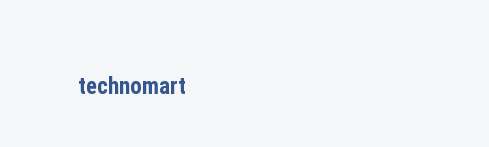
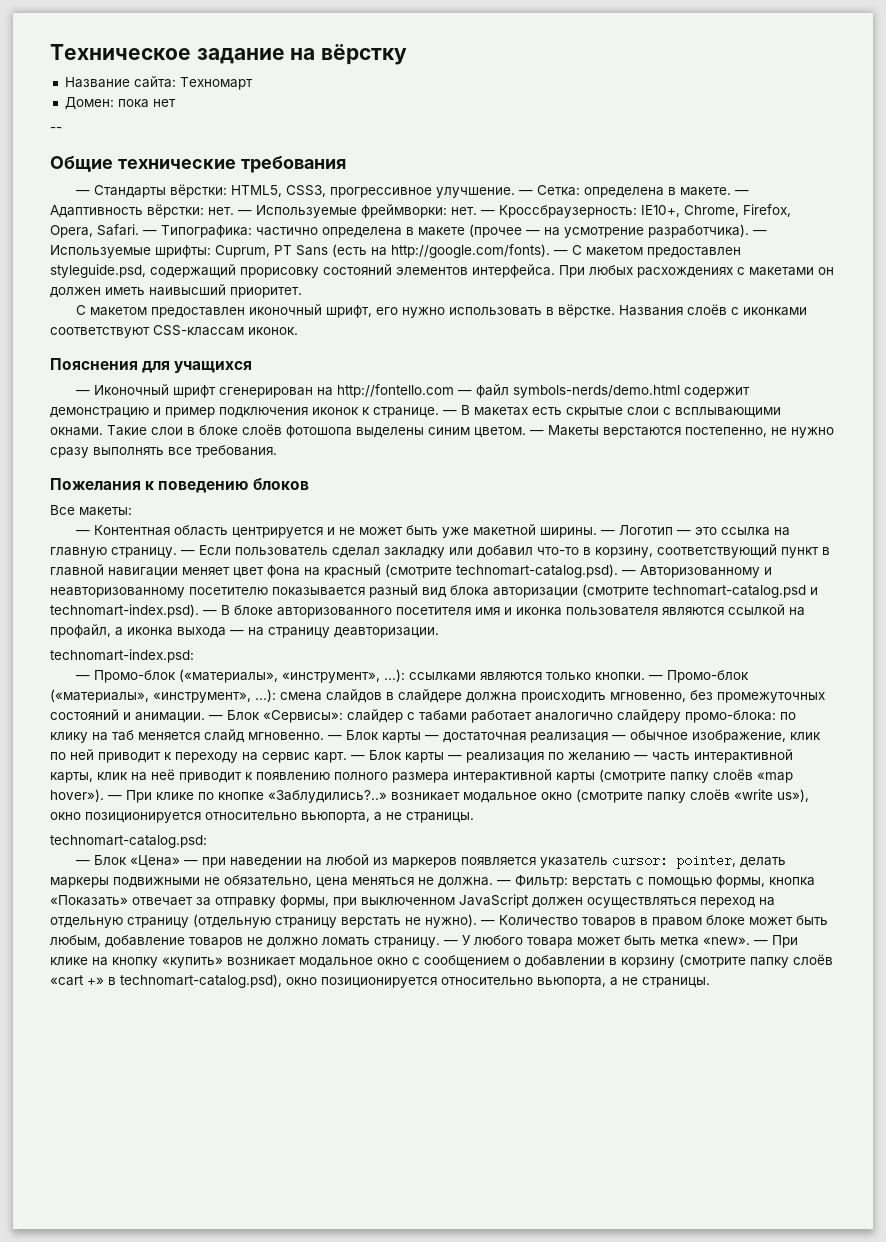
- technomart
+ Техническое задание на вёрстку
+ Название сайта: Техномарт
+ Домен: пока нет
+ --
+ Общие технические требования
+ — Стандарты вёрстки: HTML5, CSS3, прогрессивное улучшение. — Сетка: определена в макете. — Адаптивность вёрстки: нет. — Используемые фреймворки: нет. — Кроссбраузерность: IE10+, Chrome, Firefox, Opera, Safari. — Типографика: частично определена в макете (прочее — на усмотрение разработчика). — Используемые шрифты: Cuprum, PT Sans (есть на http://google.com/fonts). — С макетом предоставлен styleguide.psd, содержащий прорисовку состояний элементов интерфейса. При любых расхождениях с макетами он должен иметь наивысший приоритет.
+ С макетом предоставлен иконочный шрифт, его нужно использовать в вёрстке. Названия слоёв с иконками соответствуют CSS-классам иконок.
+ Пояснения для учащихся
+ — Иконочный шрифт сгенерирован на http://fontello.com — файл symbols-nerds/demo.html содержит демонстрацию и пример подключения иконок к странице. — В макетах есть скрытые слои с всплывающими окнами. Такие слои в блоке слоёв фотошопа выделены синим цветом. — Макеты верстаются постепенно, не нужно сразу выполнять все требования.
+ Пожелания к поведению блоков
+ Все макеты:
+ — Контентная область центрируется и не может быть уже макетной ширины. — Логотип — это ссылка на главную страницу. — Если пользователь сделал закладку или добавил что-то в корзину, соответствующий пункт в главной навигации меняет цвет фона на красный (смотрите technomart-catalog.psd). — Авторизованному и неавторизованному посетителю показывается разный вид блока авторизации (смотрите technomart-catalog.psd и technomart-index.psd). — В блоке авторизованного посетителя имя и иконка пользователя являются ссылкой на профайл, а иконка выхода — на страницу деавторизации.
+ technomart-index.psd:
+ — Промо-блок («материалы», «инструмент», ...): ссылками являются только кнопки. — Промо-блок («материалы», «инструмент», ...): смена слайдов в слайдере должна происходить мгновенно, без промежуточных состояний и анимации. — Блок «Сервисы»: слайдер с табами работает аналогично слайдеру промо-блока: по клику на таб меняется слайд мгновенно. — Блок карты — достаточная реализация — обычное изображение, клик по ней приводит к переходу на сервис карт. — Блок карты — реализация по желанию — часть интерактивной карты, клик на неё приводит к появлению полного размера интерактивной карты (смотрите папку слоёв «map hover»). — При клике по кнопке «Заблудились?..» возникает модальное окно (смотрите папку слоёв «write us»), окно позиционируется относительно вьюпорта, а не страницы.
+ technomart-catalog.psd:
+ — Блок «Цена» — при наведении на любой из маркеров появляется указатель cursor: pointer, делать маркеры подвижными не обязательно, цена меняться не должна. — Фильтр: верстать с помощью формы, кнопка «Показать» отвечает за отправку формы, при выключенном JavaScript должен осуществляться переход на отдельную страницу (отдельную страницу верстать не нужно). — Количество товаров в правом блоке может быть любым, добавление товаров не должно ломать страницу. — У любого товара может быть метка «new». — При клике на кнопку «купить» возникает модальное окно с сообщением о добавлении в корзину (смотрите папку слоёв «cart +» в technomart-catalog.psd), окно позиционируется относительно вьюпорта, а не страницы.

